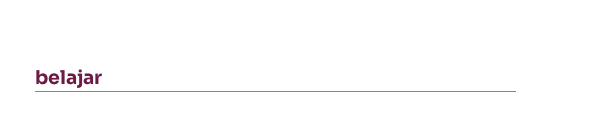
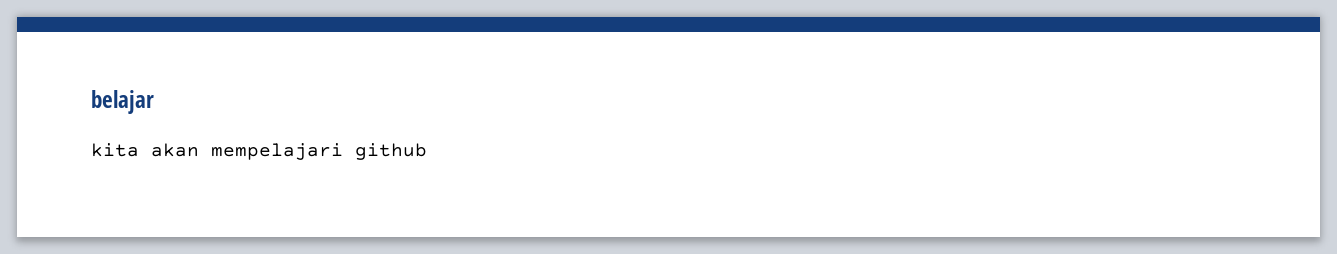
+ kita akan mempelajari github

